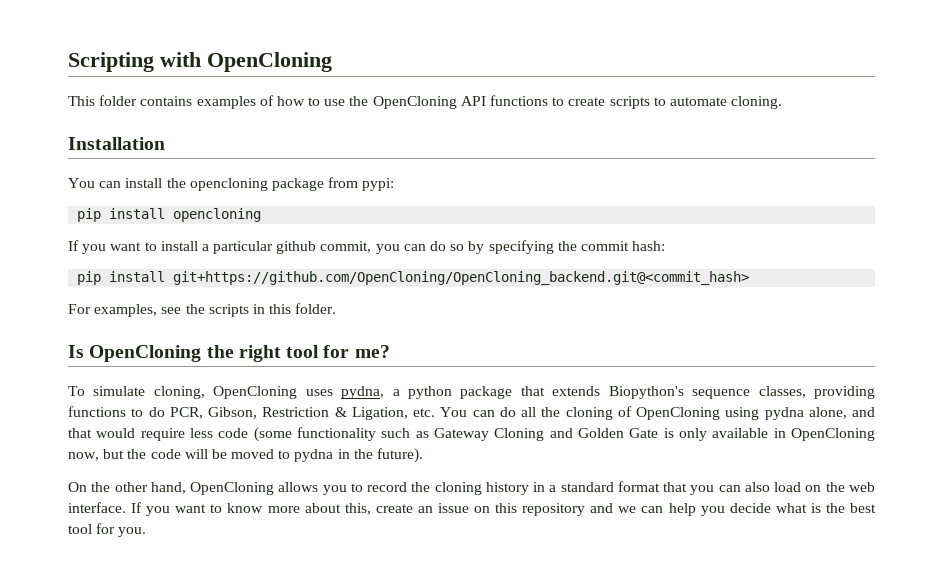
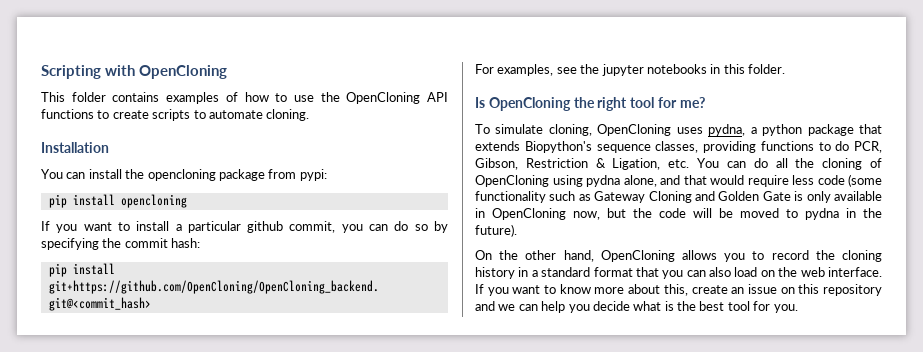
- For examples, see the scripts in this folder.
+ For examples, see the jupyter notebooks in this folder.

